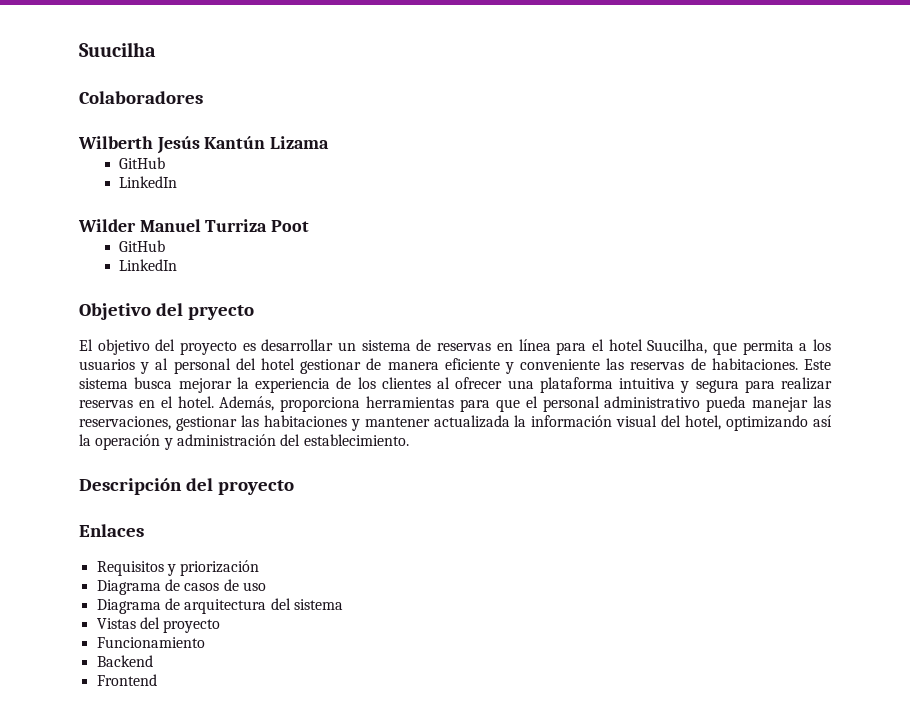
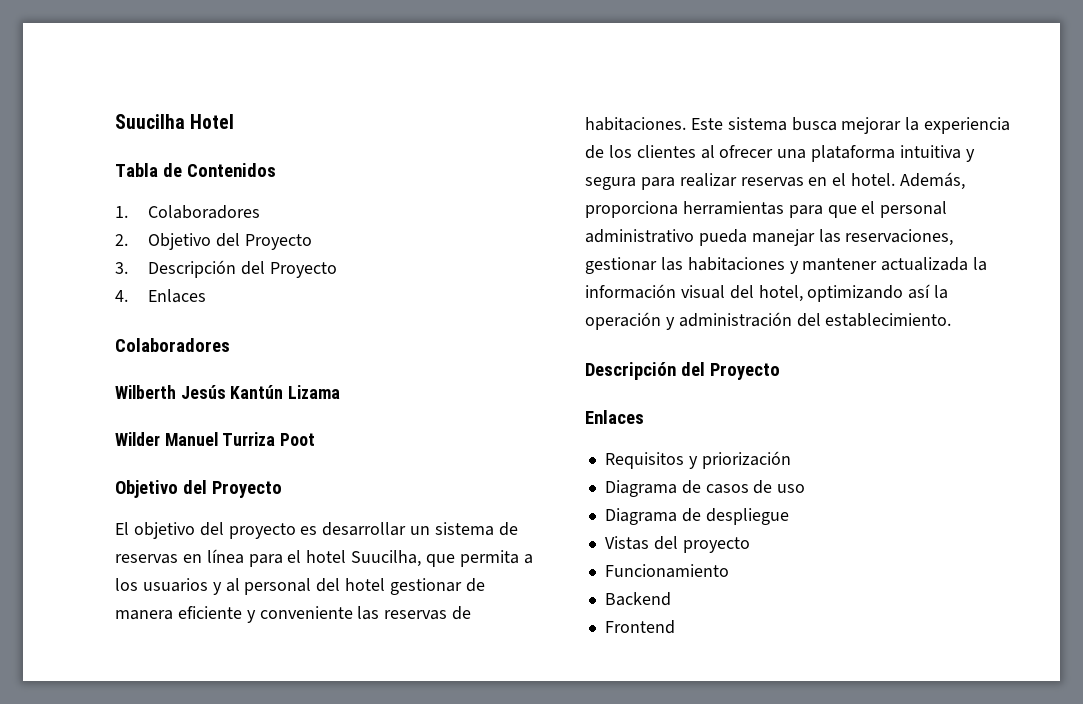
- Suucilha
+ Suucilha Hotel
+ Tabla de Contenidos
+ 1. Colaboradores
+ 2. Objetivo del Proyecto
+ 3. Descripción del Proyecto
+ 4. Enlaces
  Wilberth Jesús Kantún Lizama
- GitHub
- LinkedIn
  Wilder Manuel Turriza Poot
- GitHub
- LinkedIn
- Objetivo del pryecto
+ Objetivo del Proyecto
  Además, proporciona herramientas para que el personal administrativo pueda manejar las reservaciones, gestionar las habitaciones y mantener actualizada la información visual del hotel, optimizando así la operación y administración del establecimiento.
- Descripción del proyecto
+ Descripción del Proyecto
- Diagrama de arquitectura del sistema
+ Diagrama de despliegue

